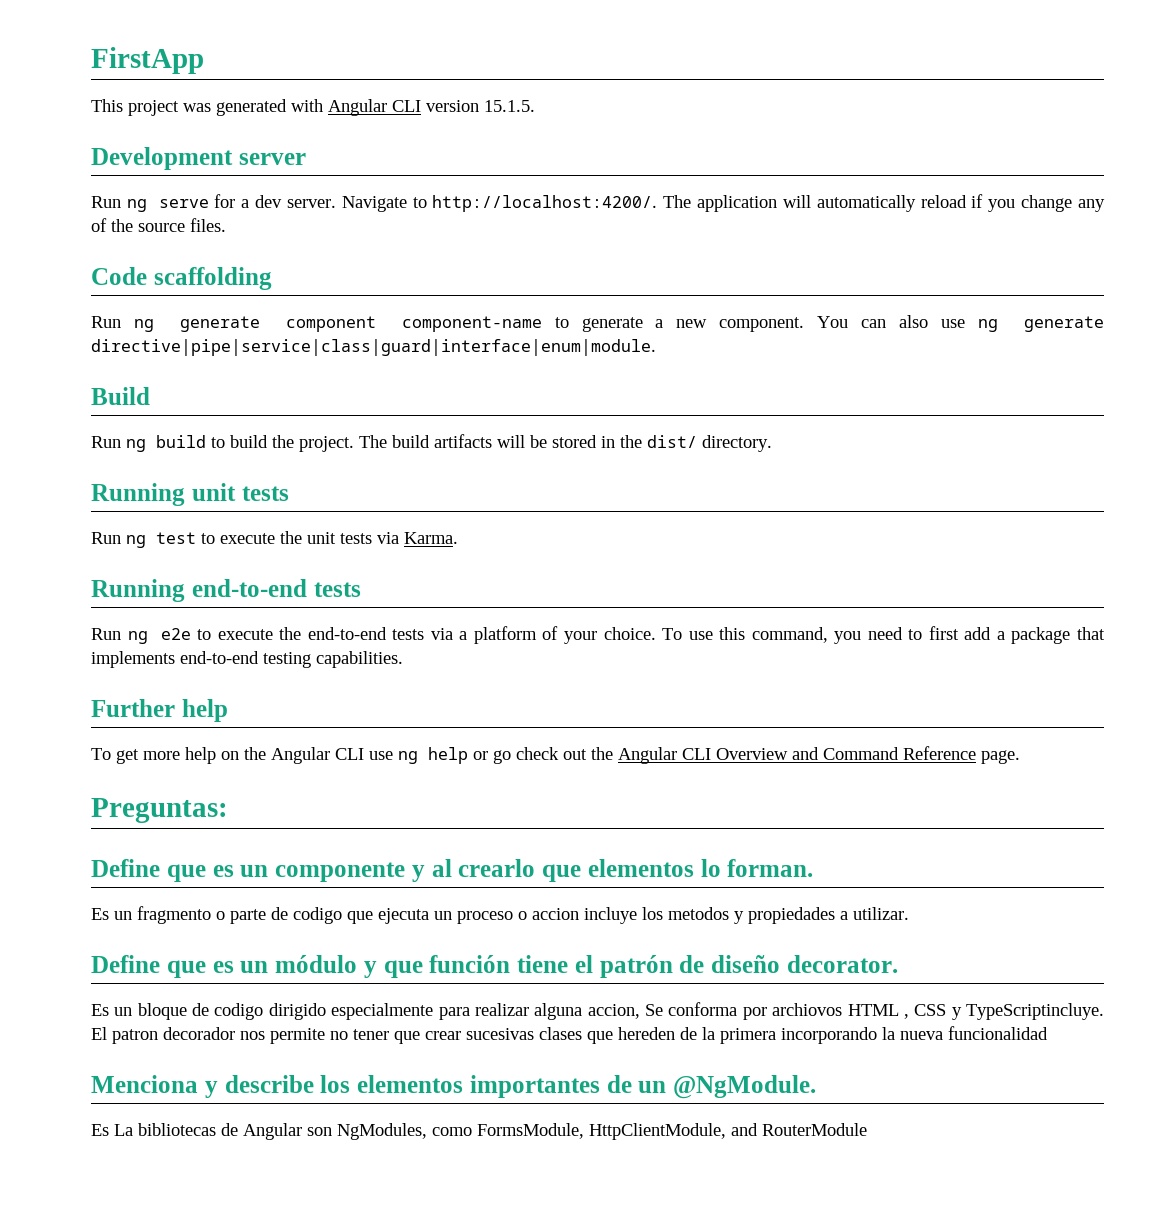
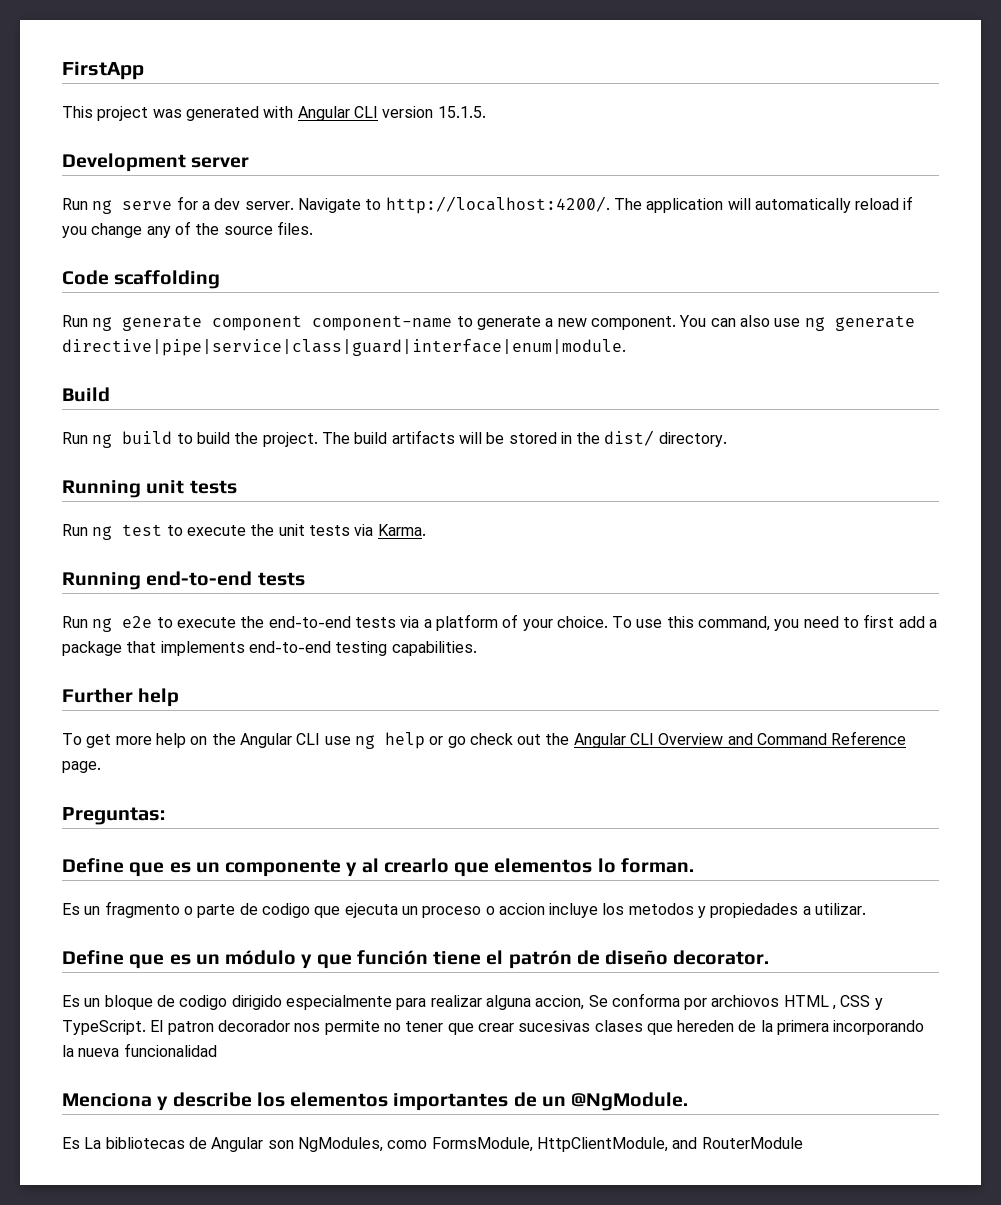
- Es un bloque de codigo dirigido especialmente para realizar alguna accion, Se conforma por archiovos HTML , CSS y TypeScriptincluye.
+ Es un bloque de codigo dirigido especialmente para realizar alguna accion, Se conforma por archiovos HTML , CSS y TypeScript.

